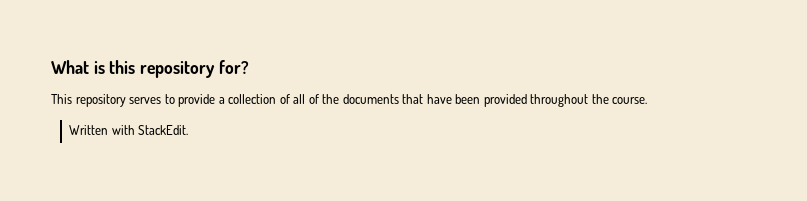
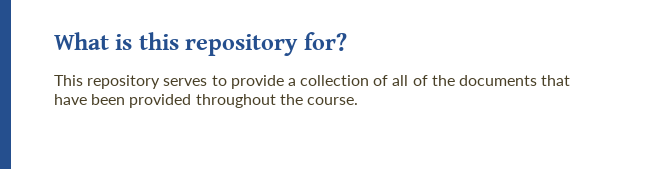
- Written with StackEdit.

